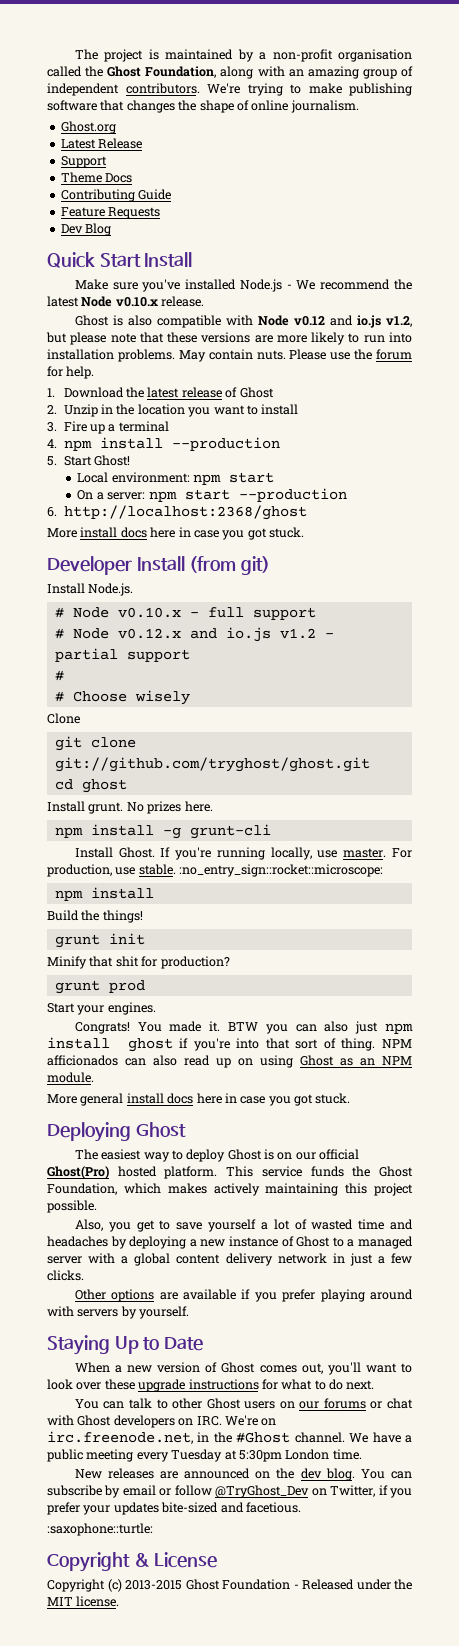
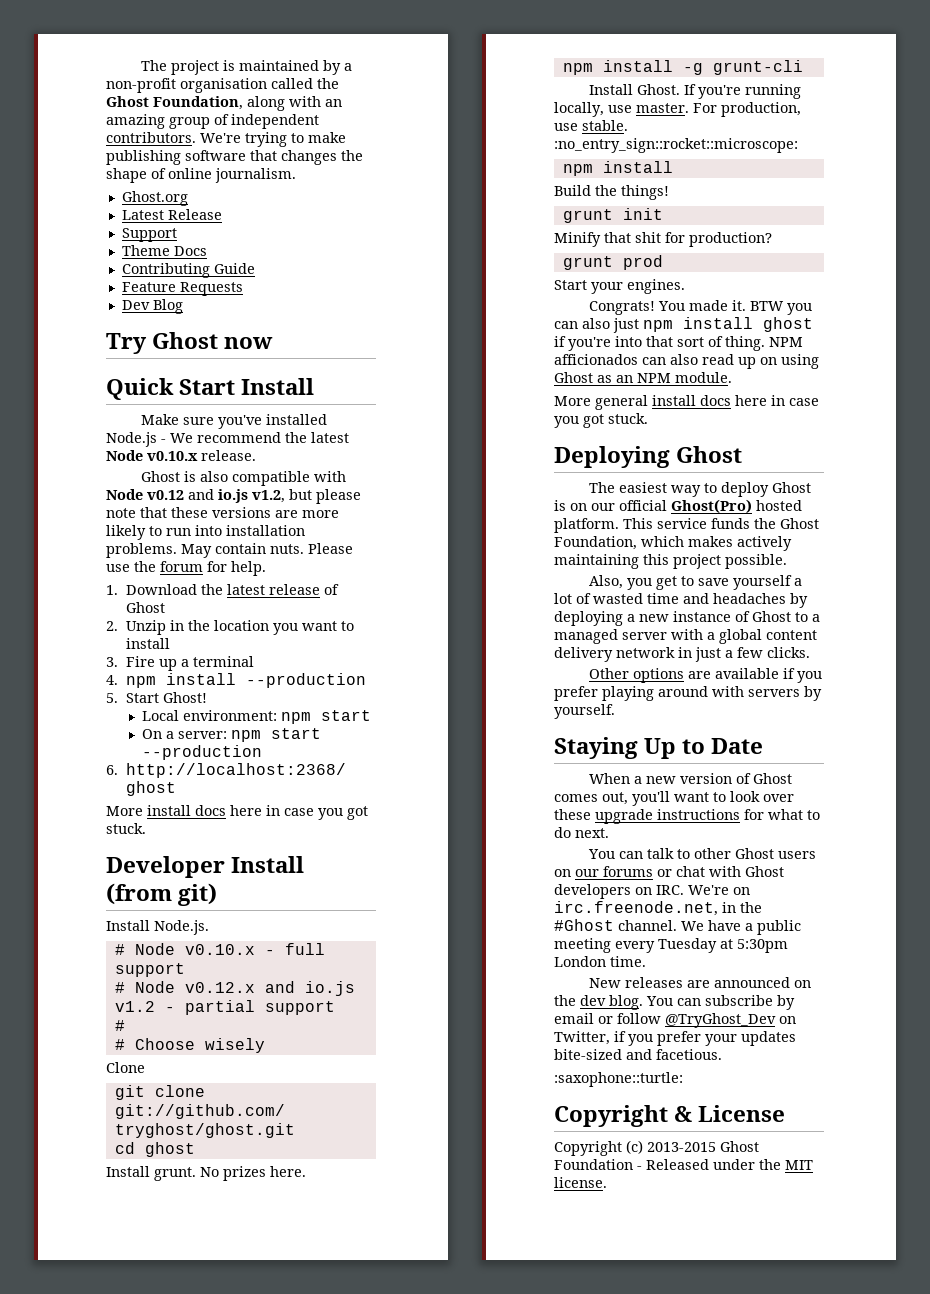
+ Try Ghost now

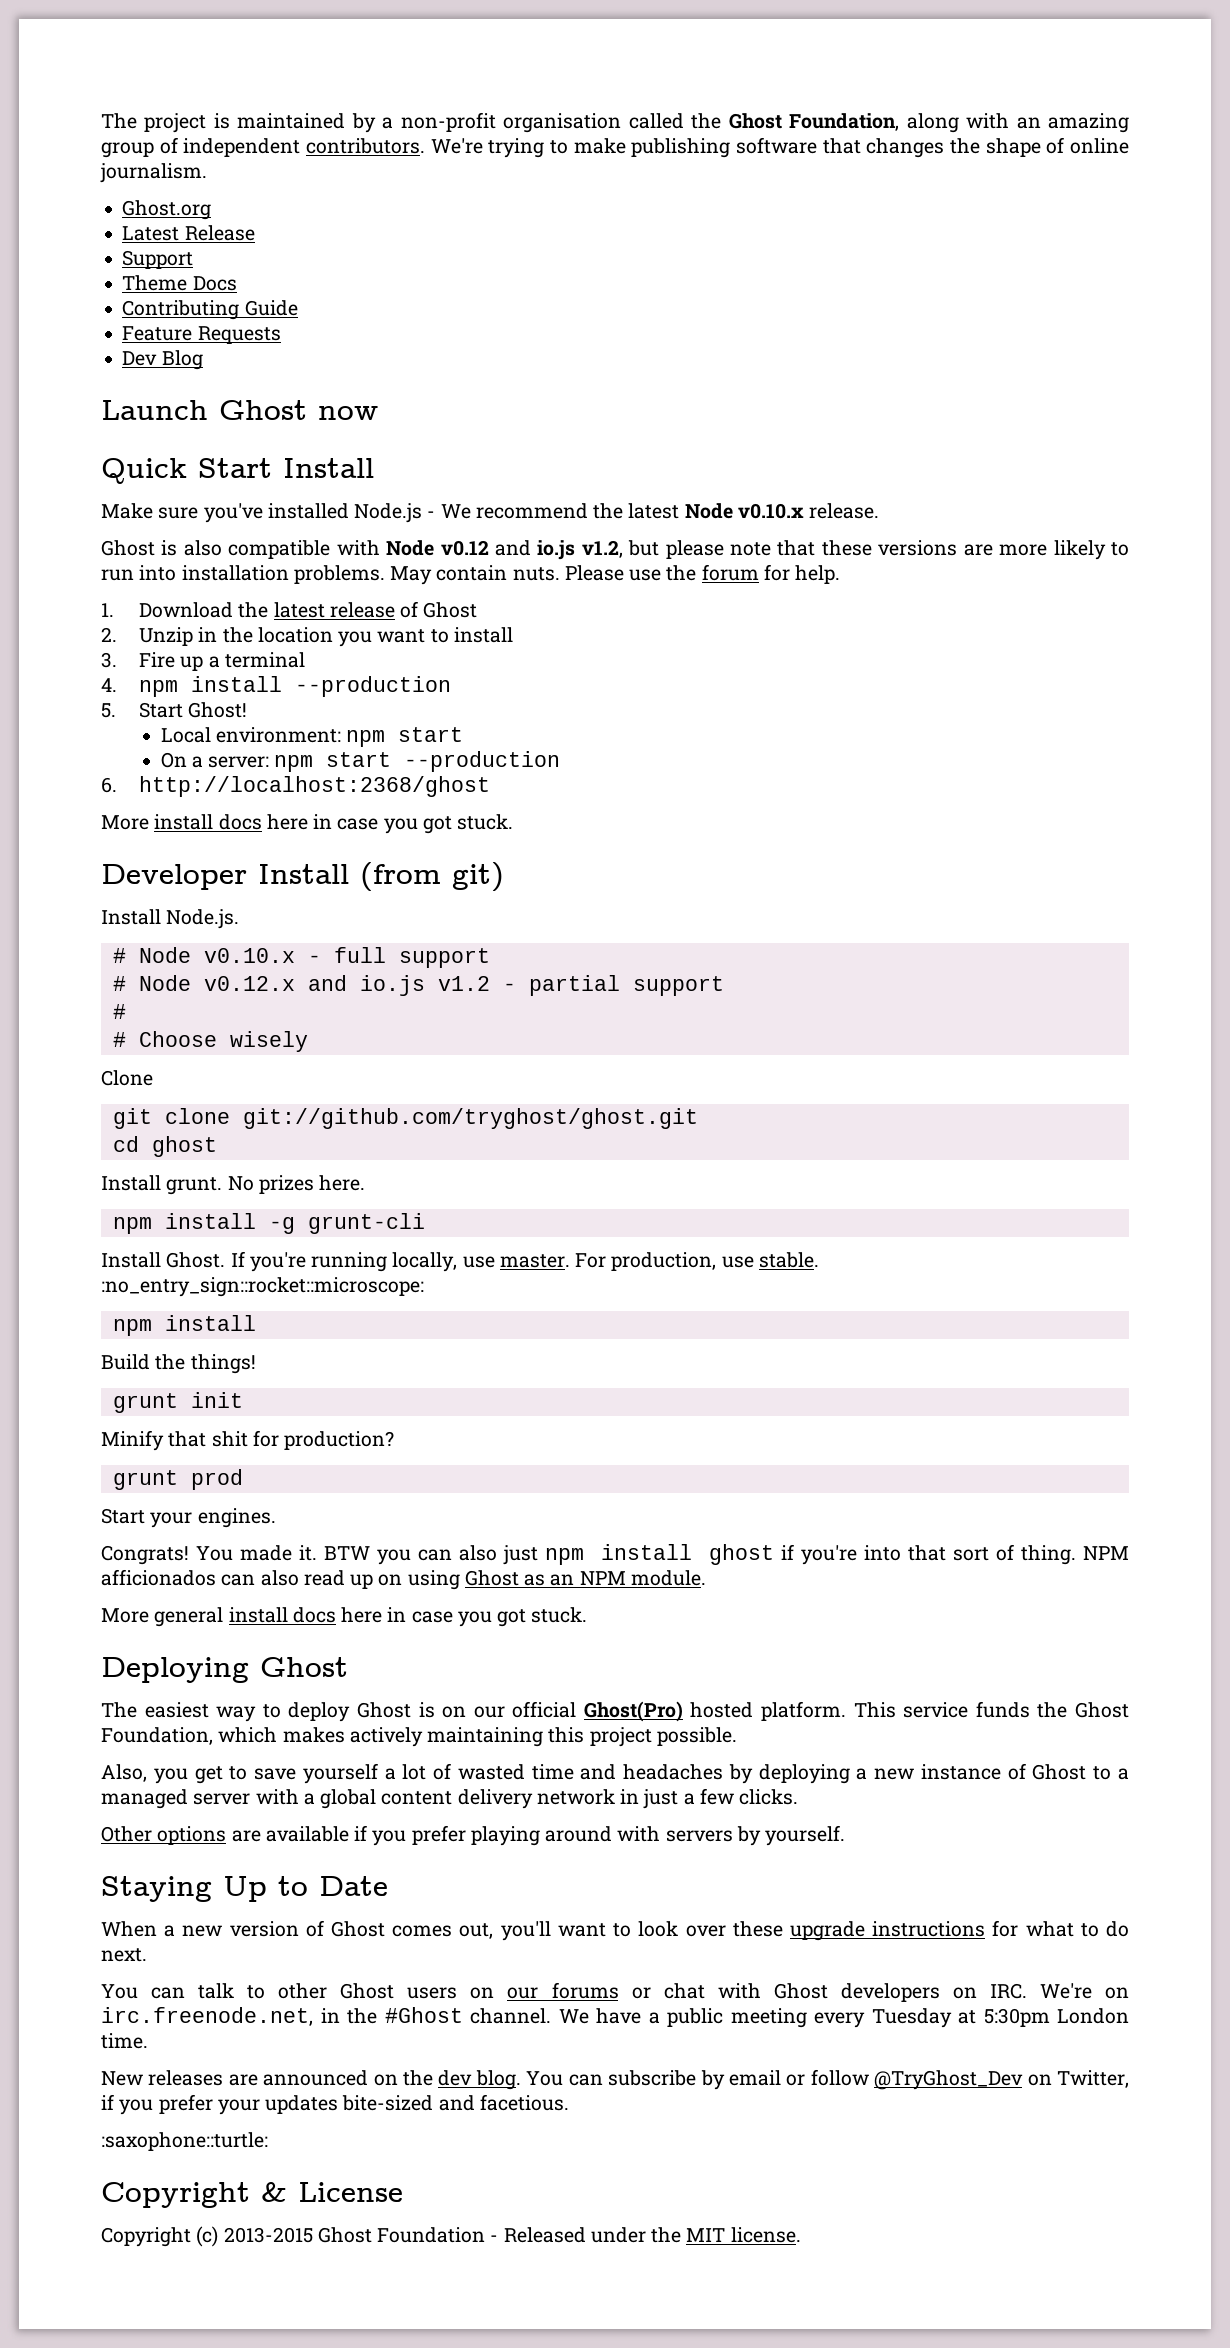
- Try Ghost now
+ Launch Ghost now

